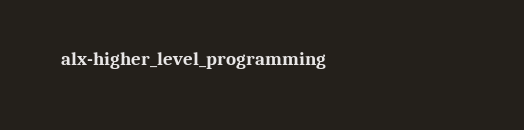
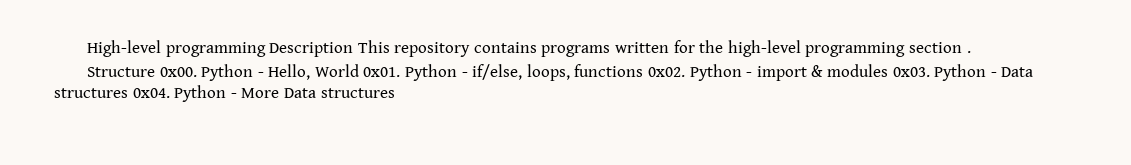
- alx-higher_level_programming
+ High-level programming Description This repository contains programs written for the high-level programming section .
+ Structure 0x00. Python - Hello, World 0x01. Python - if/else, loops, functions 0x02. Python - import & modules 0x03. Python - Data structures 0x04. Python - More Data structures

